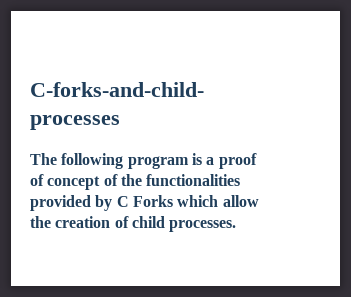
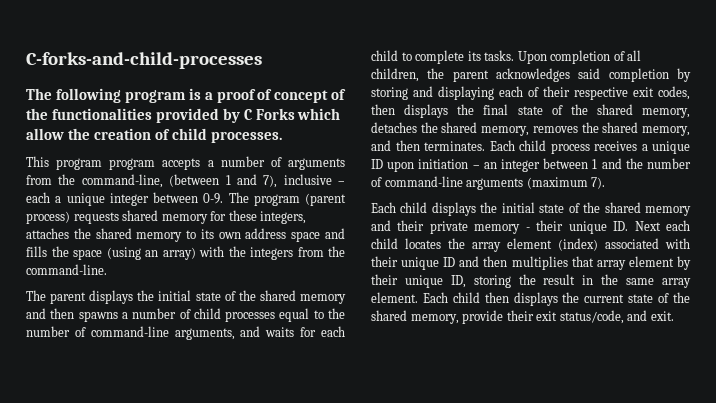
+ This program program accepts a number of arguments from the command-line, (between 1 and 7), inclusive – each a unique integer between 0-9. The program (parent process) requests shared memory for these integers, attaches the shared memory to its own address space and fills the space (using an array) with the integers from the command-line.
+ The parent displays the initial state of the shared memory and then spawns a number of child processes equal to the number of command-line arguments, and waits for each child to complete its tasks. Upon completion of all children, the parent acknowledges said completion by storing and displaying each of their respective exit codes, then displays the final state of the shared memory, detaches the shared memory, removes the shared memory, and then terminates. Each child process receives a unique ID upon initiation – an integer between 1 and the number of command-line arguments (maximum 7).
+ Each child displays the initial state of the shared memory and their private memory - their unique ID. Next each child locates the array element (index) associated with their unique ID and then multiplies that array element by their unique ID, storing the result in the same array element. Each child then displays the current state of the shared memory, provide their exit status/code, and exit.

